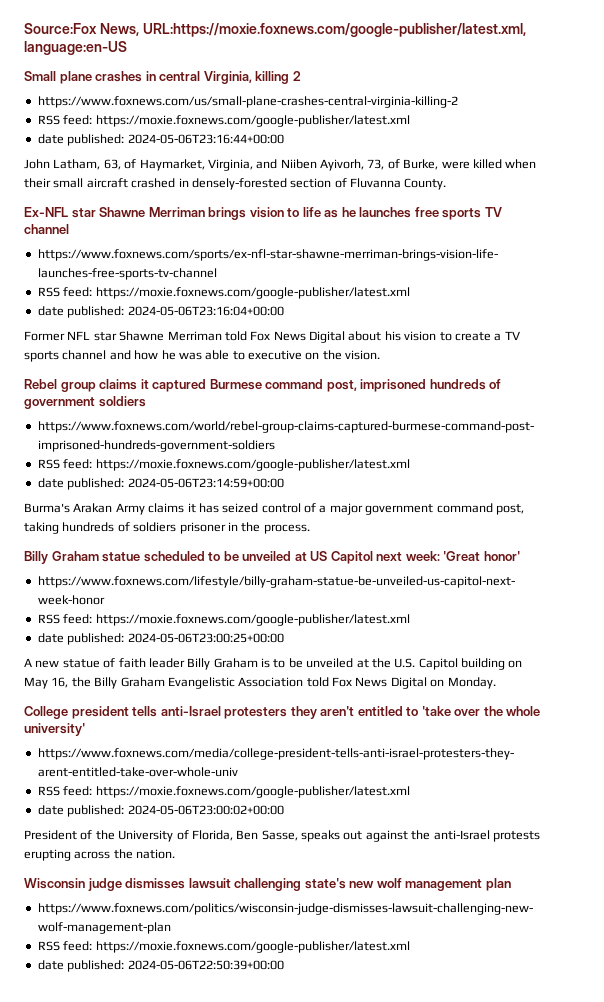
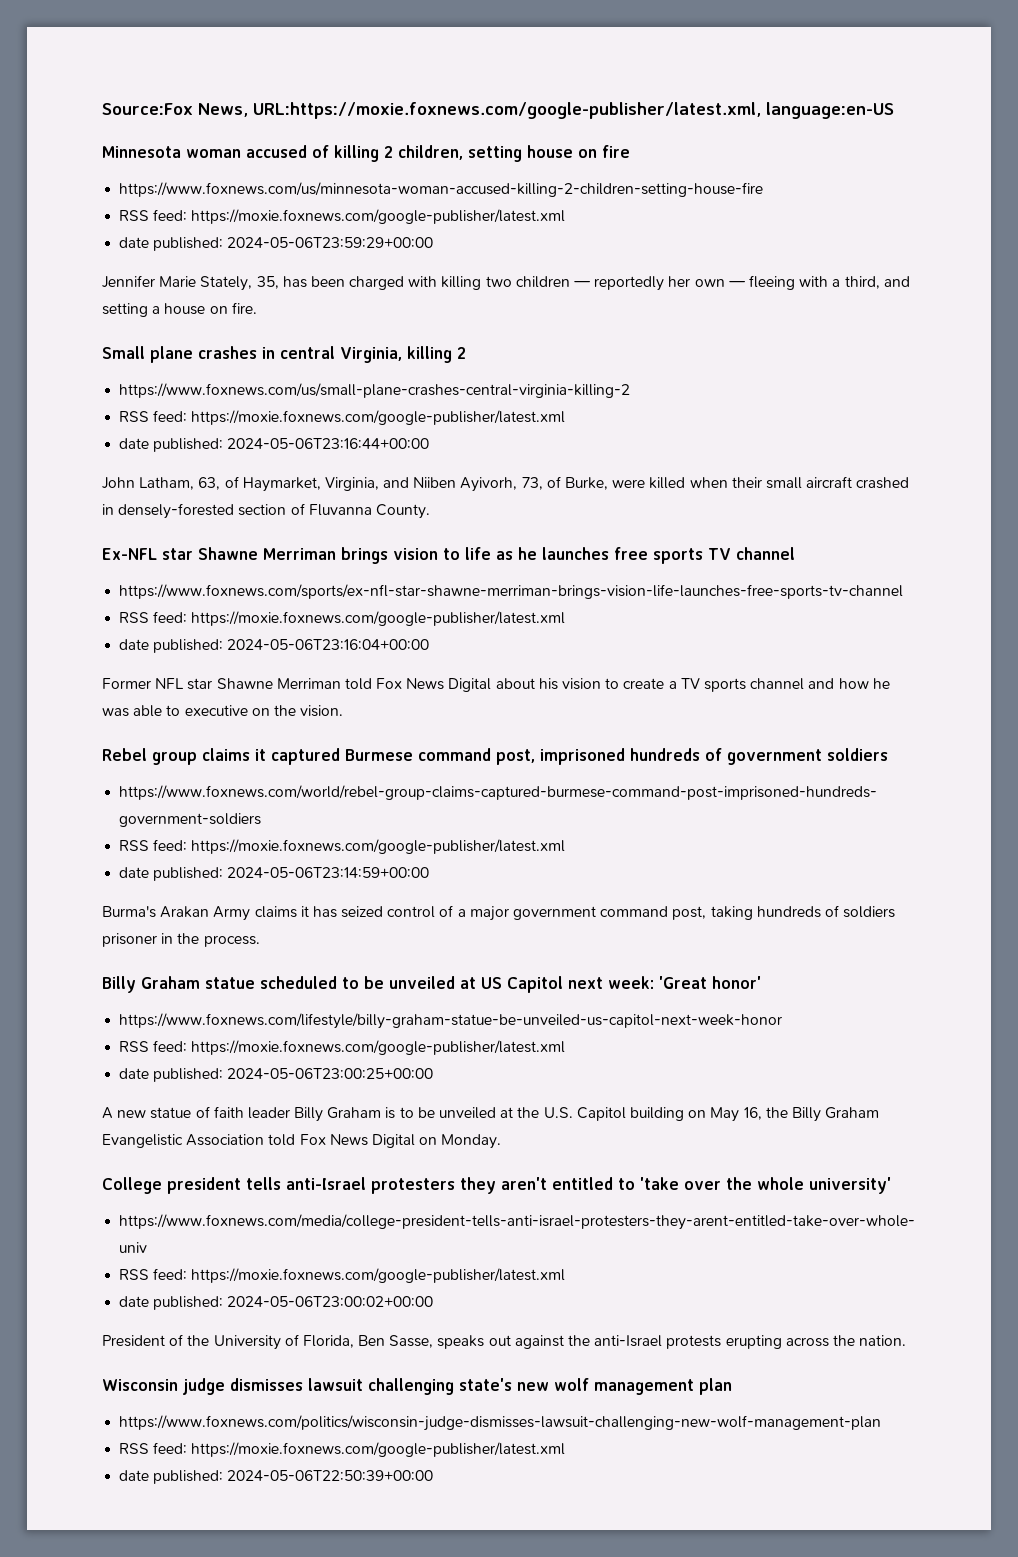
+ Minnesota woman accused of killing 2 children, setting house on fire
+ https://www.foxnews.com/us/minnesota-woman-accused-killing-2-children-setting-house-fire
+ RSS feed: https://moxie.foxnews.com/google-publisher/latest.xml
+ date published: 2024-05-06T23:59:29+00:00
+ Jennifer Marie Stately, 35, has been charged with killing two children — reportedly her own — fleeing with a third, and setting a house on fire.

